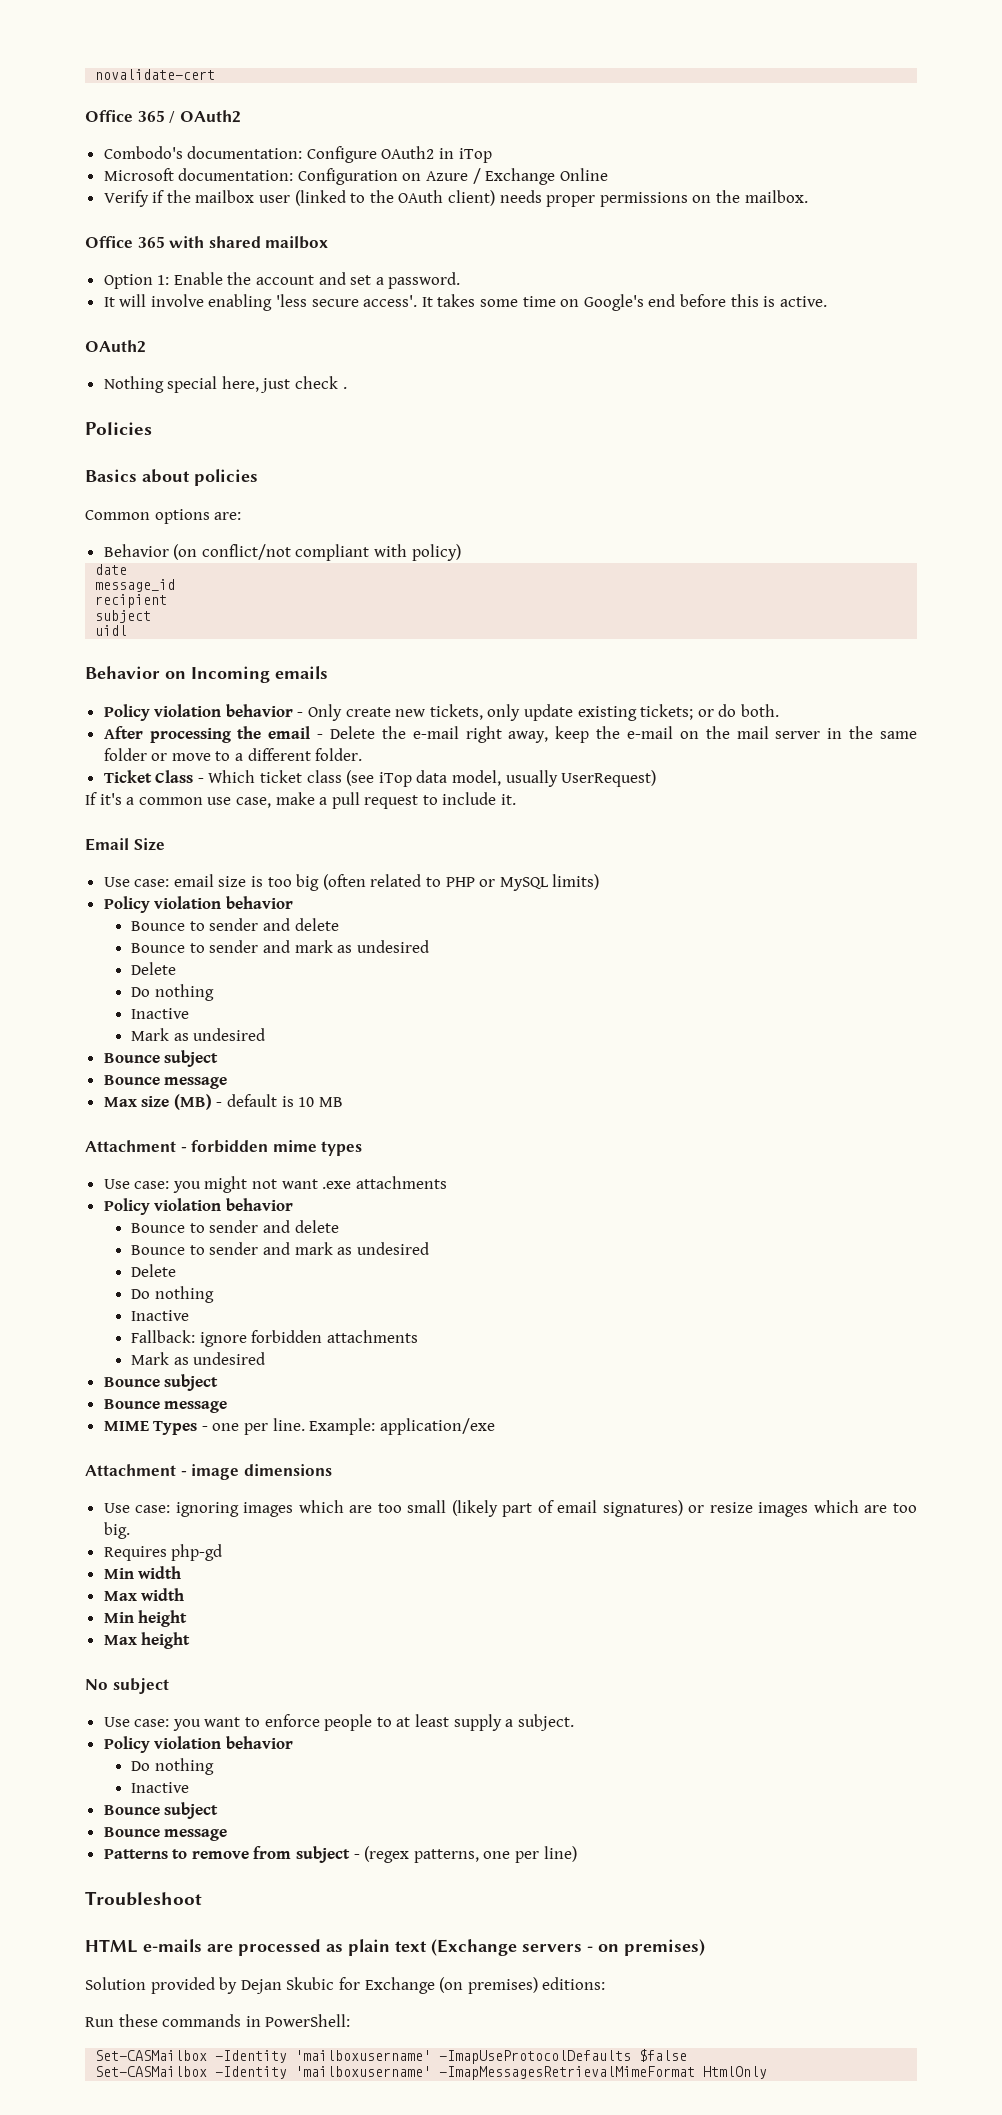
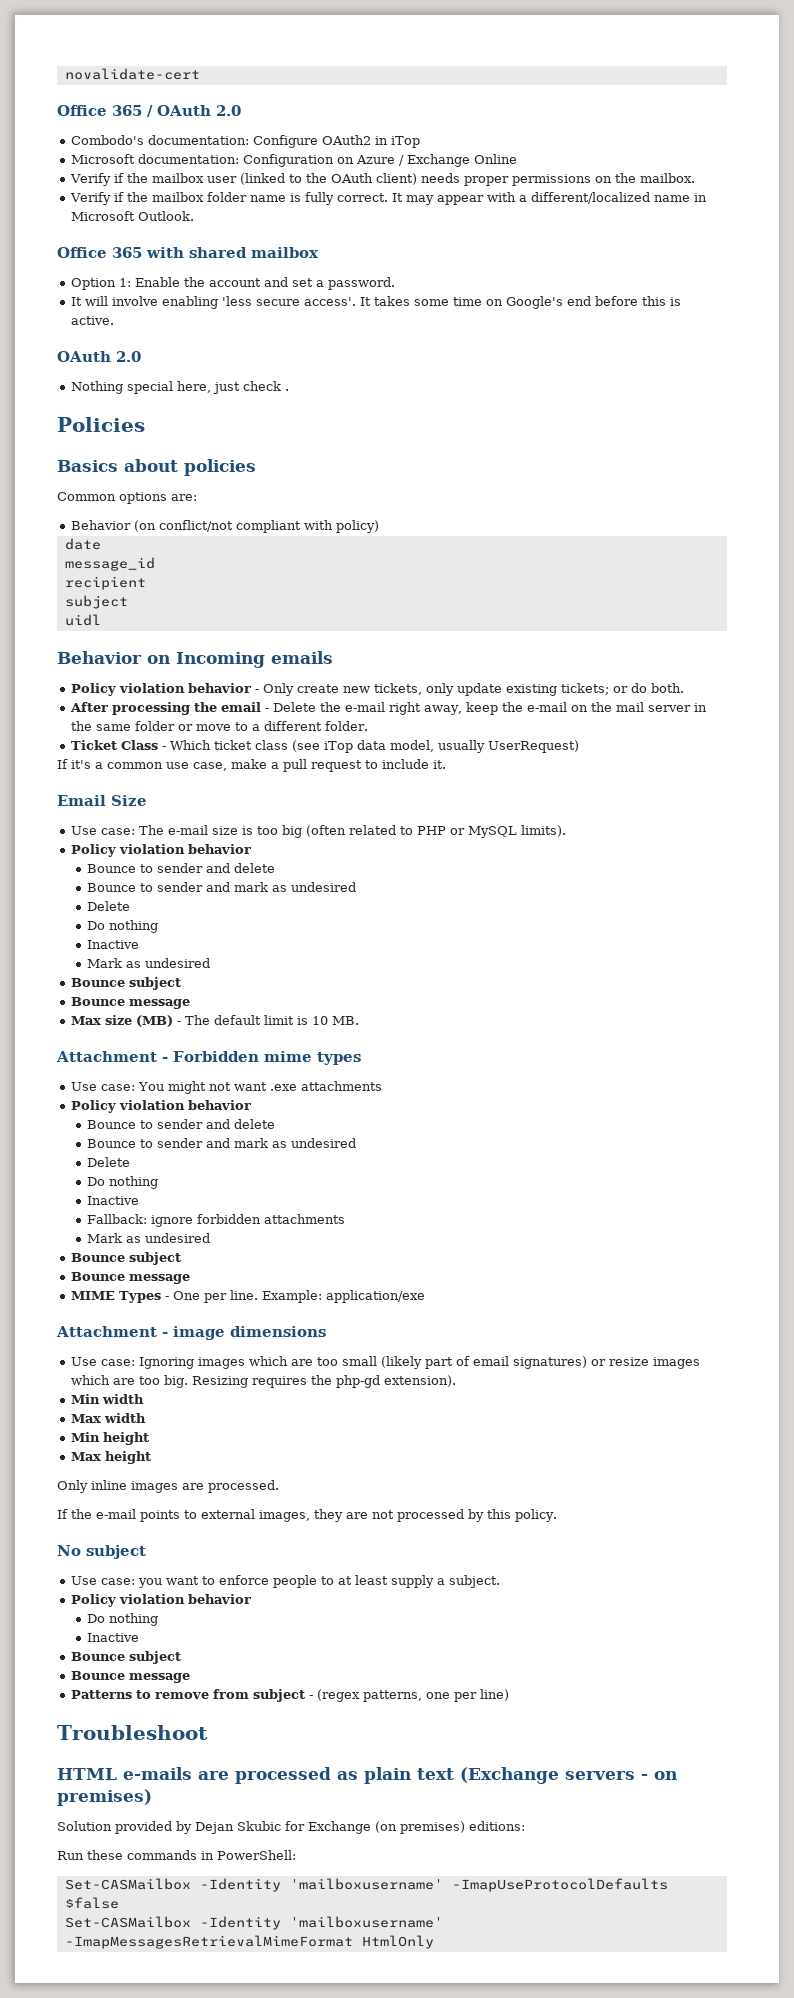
- Office 365 / OAuth2
+ Office 365 / OAuth 2.0
+ Verify if the mailbox folder name is fully correct. It may appear with a different/localized name in Microsoft Outlook.
  It takes some time on Google's end before this is active.
- OAuth2
+ OAuth 2.0
- Use case: email size is too big (often related to PHP or MySQL limits)
+ Use case: The e-mail size is too big (often related to PHP or MySQL limits).
- Max size (MB) - default is 10 MB
- Attachment - forbidden mime types
+ Max size (MB) - The default limit is 10 MB.
+ Attachment - Forbidden mime types
- Use case: you might not want .exe attachments
+ Use case: You might not want .exe attachments
- MIME Types - one per line.
+ MIME Types - One per line.
- Use case: ignoring images which are too small (likely part of email signatures) or resize images which are too big.
- Requires php-gd
+ Use case: Ignoring images which are too small (likely part of email signatures) or resize images which are too big. Resizing requires the php-gd extension).
+ Only inline images are processed.
+ If the e-mail points to external images, they are not processed by this policy.

